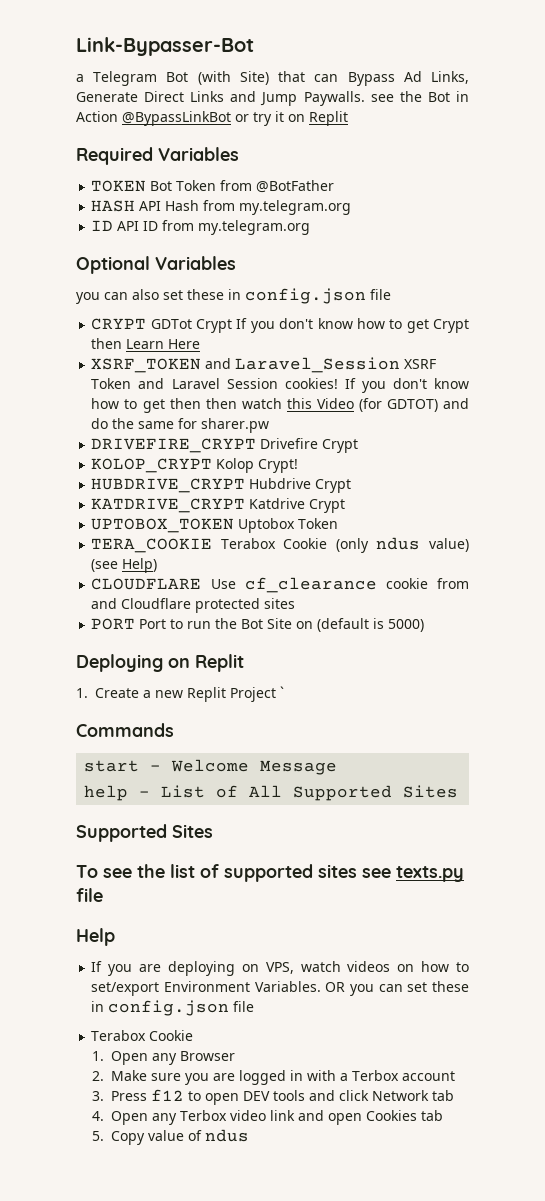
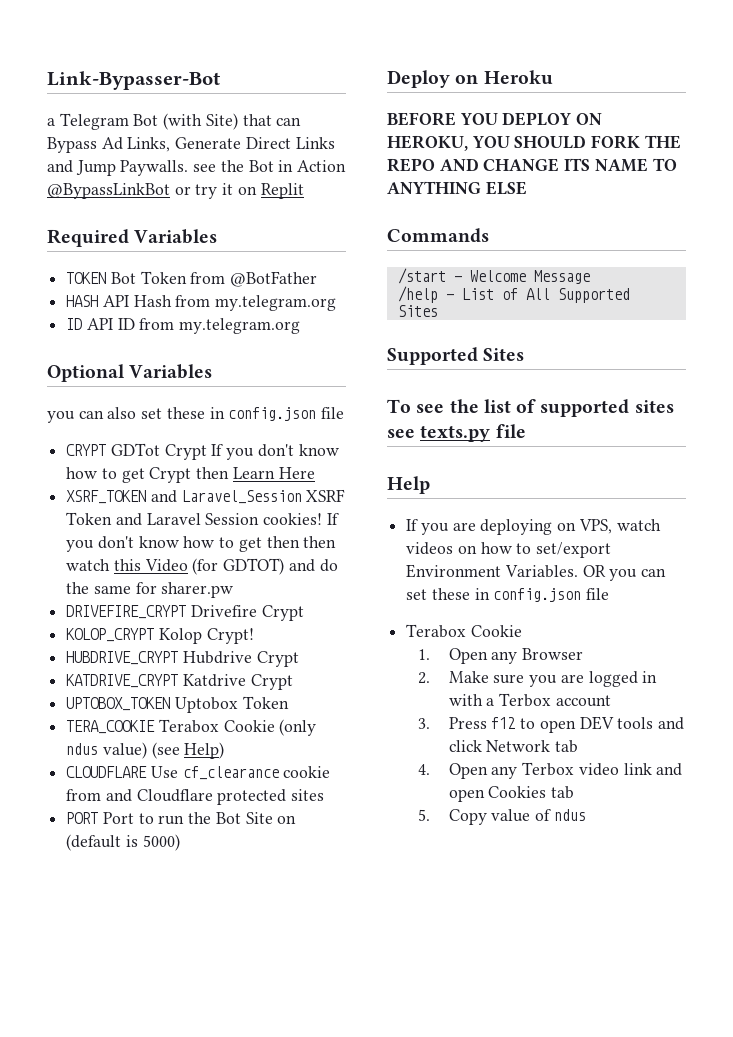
- Deploying on Replit
- 1. Create a new Replit Project `
+ Deploy on Heroku
+ BEFORE YOU DEPLOY ON HEROKU, YOU SHOULD FORK THE REPO AND CHANGE ITS NAME TO ANYTHING ELSE
- start - Welcome Message
+ /start - Welcome Message
- help - List of All Supported Sites
+ /help - List of All Supported Sites

